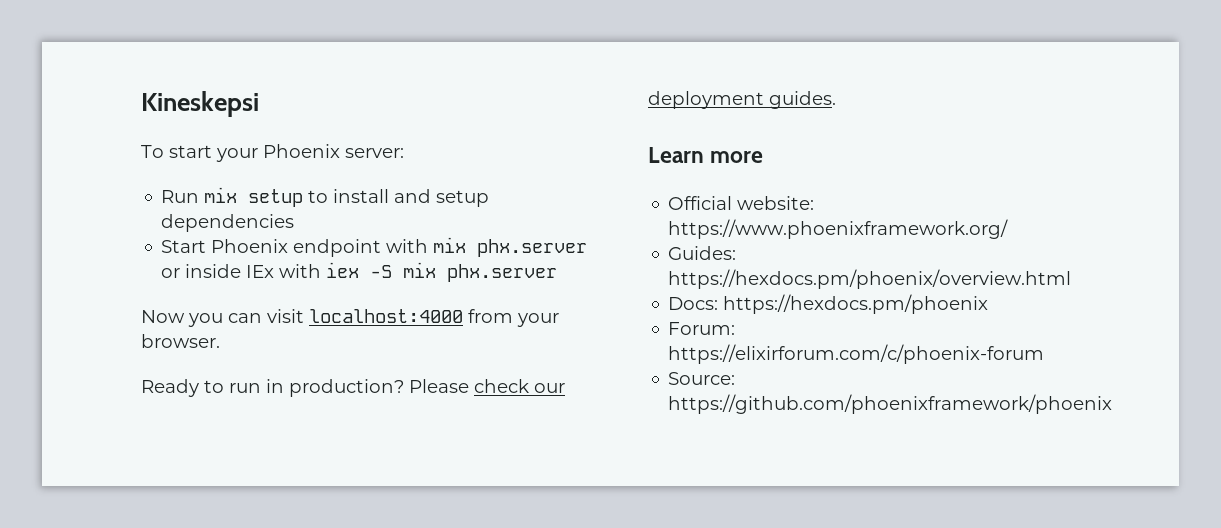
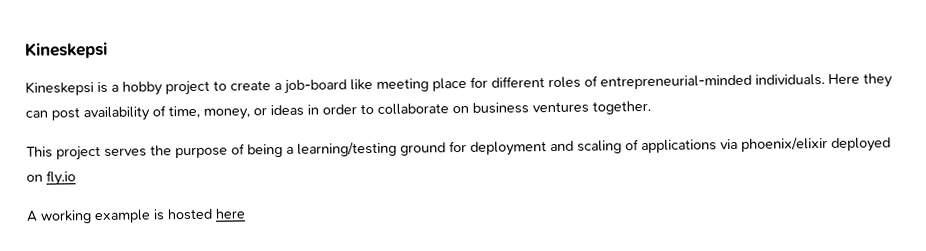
- To start your Phoenix server:
- Run mix setup to install and setup dependencies
- Start Phoenix endpoint with mix phx.server or inside IEx with iex -S mix phx.server
- Now you can visit localhost:4000 from your browser.
- Ready to run in production? Please check our deployment guides.
- Learn more
- Official website: https://www.phoenixframework.org/
- Guides: https://hexdocs.pm/phoenix/overview.html
- Docs: https://hexdocs.pm/phoenix
- Forum: https://elixirforum.com/c/phoenix-forum
- Source: https://github.com/phoenixframework/phoenix
+ Kineskepsi is a hobby project to create a job-board like meeting place for different roles of entrepreneurial-minded individuals. Here they can post availability of time, money, or ideas in order to collaborate on business ventures together.
+ This project serves the purpose of being a learning/testing ground for deployment and scaling of applications via phoenix/elixir deployed on fly.io
+ A working example is hosted here

